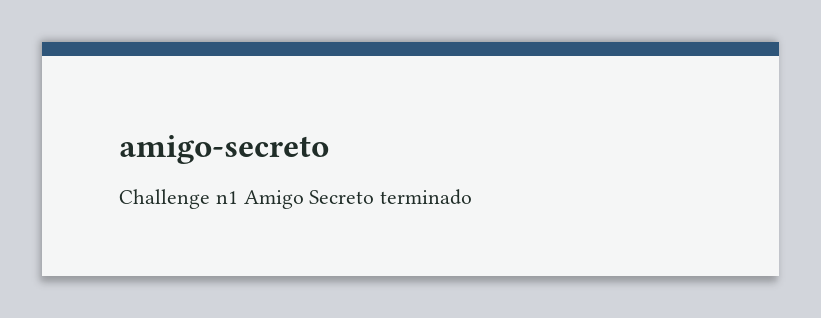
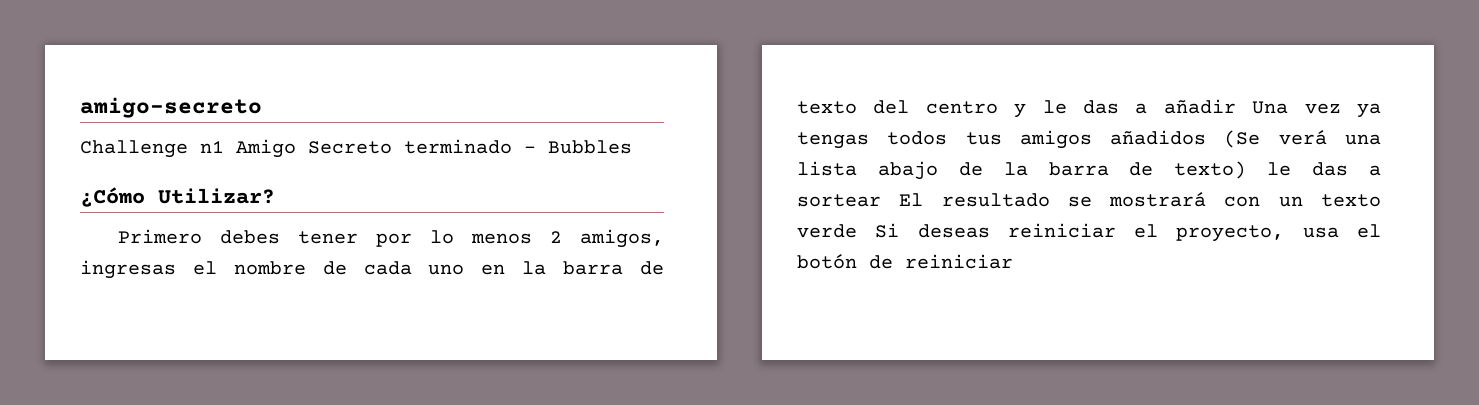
- Challenge n1 Amigo Secreto terminado
+ Challenge n1 Amigo Secreto terminado - Bubbles
+ ¿Cómo Utilizar?
+ Primero debes tener por lo menos 2 amigos, ingresas el nombre de cada uno en la barra de texto del centro y le das a añadir Una vez ya tengas todos tus amigos añadidos (Se verá una lista abajo de la barra de texto) le das a sortear El resultado se mostrará con un texto verde Si deseas reiniciar el proyecto, usa el botón de reiniciar

